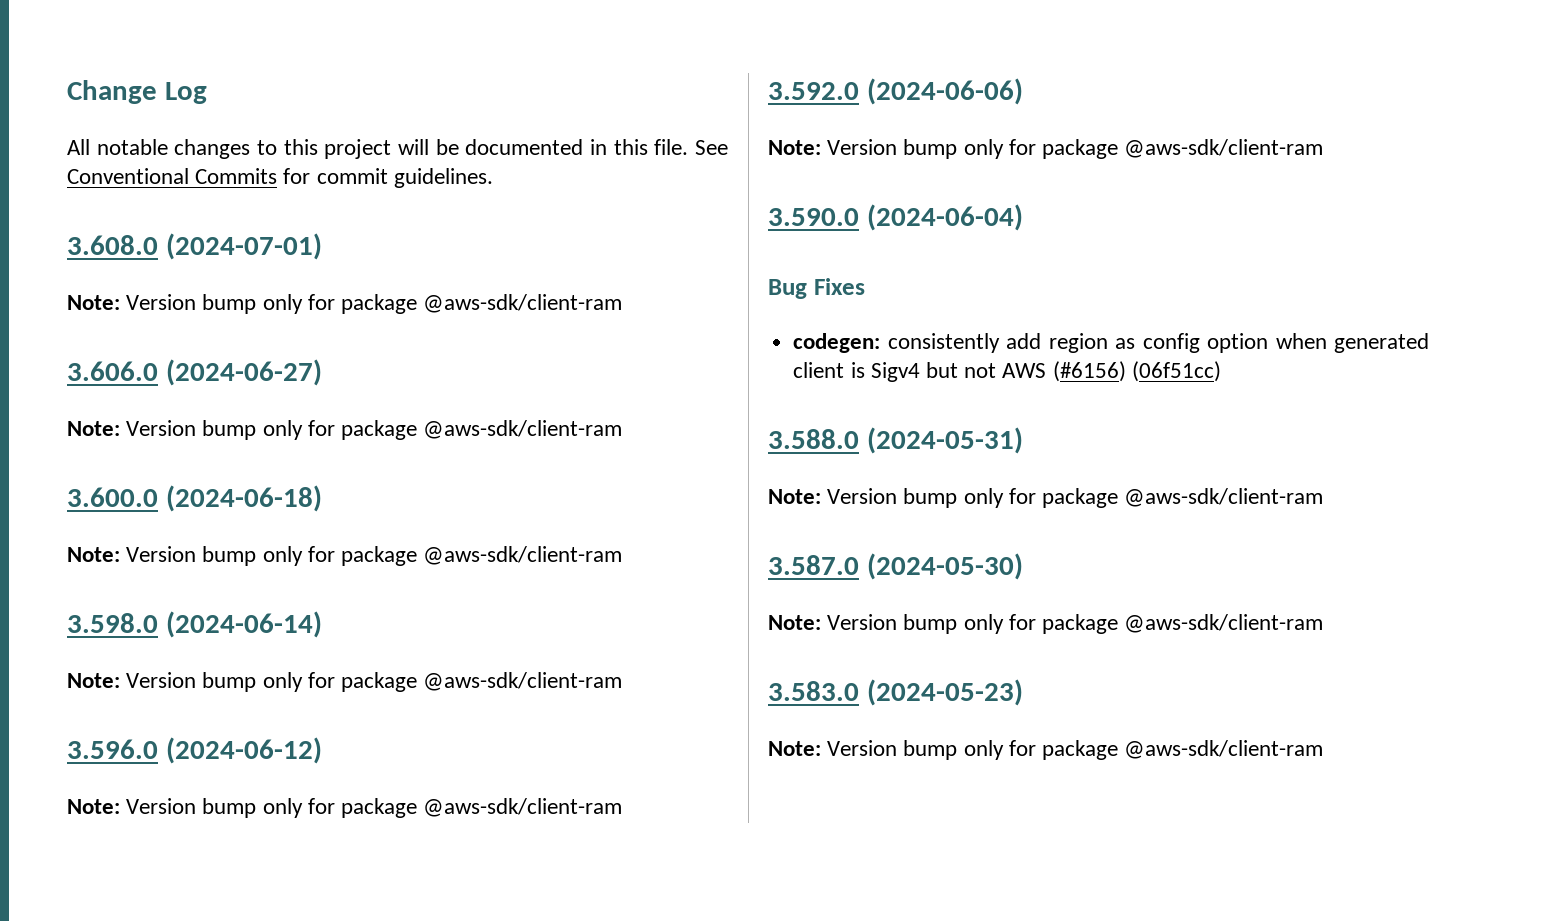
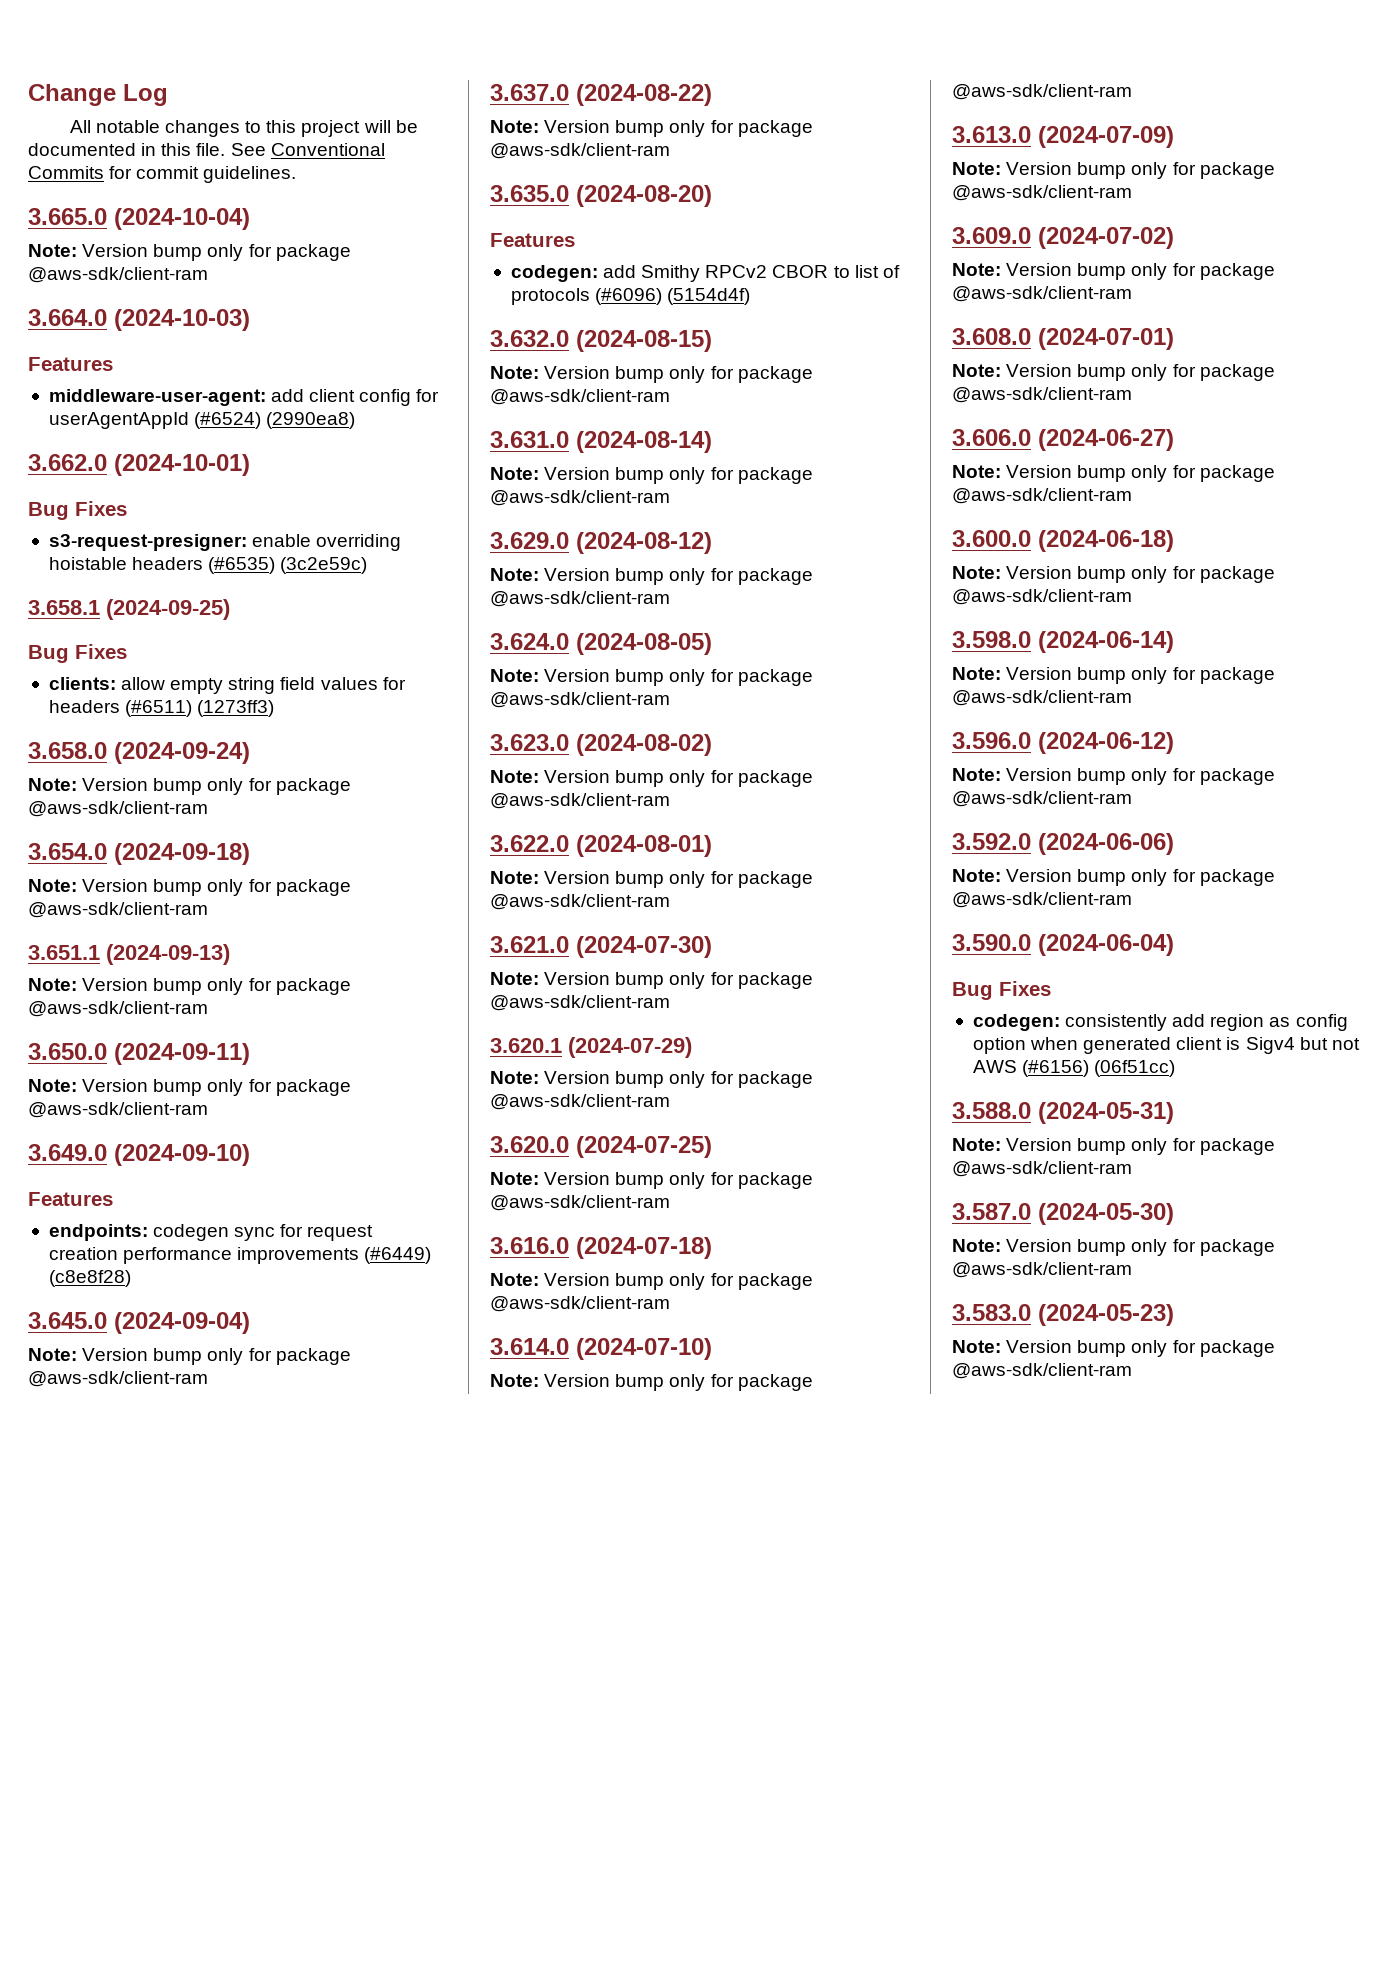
+ 3.665.0 (2024-10-04)
+ Note: Version bump only for package @aws-sdk/client-ram
+ 3.664.0 (2024-10-03)
+ Features
+ middleware-user-agent: add client config for userAgentAppId (#6524) (2990ea8)
+ 3.662.0 (2024-10-01)
+ Bug Fixes
+ s3-request-presigner: enable overriding hoistable headers (#6535) (3c2e59c)
+ 3.658.1 (2024-09-25)
+ Bug Fixes
+ clients: allow empty string field values for headers (#6511) (1273ff3)
+ 3.658.0 (2024-09-24)
+ Note: Version bump only for package @aws-sdk/client-ram
+ 3.654.0 (2024-09-18)
+ Note: Version bump only for package @aws-sdk/client-ram
+ 3.651.1 (2024-09-13)
+ Note: Version bump only for package @aws-sdk/client-ram
+ 3.650.0 (2024-09-11)
+ Note: Version bump only for package @aws-sdk/client-ram
+ 3.649.0 (2024-09-10)
+ Features
+ endpoints: codegen sync for request creation performance improvements (#6449) (c8e8f28)
+ 3.645.0 (2024-09-04)
+ Note: Version bump only for package @aws-sdk/client-ram
+ 3.637.0 (2024-08-22)
+ Note: Version bump only for package @aws-sdk/client-ram
+ 3.635.0 (2024-08-20)
+ Features
+ codegen: add Smithy RPCv2 CBOR to list of protocols (#6096) (5154d4f)
+ 3.632.0 (2024-08-15)
+ Note: Version bump only for package @aws-sdk/client-ram
+ 3.631.0 (2024-08-14)
+ Note: Version bump only for package @aws-sdk/client-ram
+ 3.629.0 (2024-08-12)
+ Note: Version bump only for package @aws-sdk/client-ram
+ 3.624.0 (2024-08-05)
+ Note: Version bump only for package @aws-sdk/client-ram
+ 3.623.0 (2024-08-02)
+ Note: Version bump only for package @aws-sdk/client-ram
+ 3.622.0 (2024-08-01)
+ Note: Version bump only for package @aws-sdk/client-ram
+ 3.621.0 (2024-07-30)
+ Note: Version bump only for package @aws-sdk/client-ram
+ 3.620.1 (2024-07-29)
+ Note: Version bump only for package @aws-sdk/client-ram
+ 3.620.0 (2024-07-25)
+ Note: Version bump only for package @aws-sdk/client-ram
+ 3.616.0 (2024-07-18)
+ Note: Version bump only for package @aws-sdk/client-ram
+ 3.614.0 (2024-07-10)
+ Note: Version bump only for package @aws-sdk/client-ram
+ 3.613.0 (2024-07-09)
+ Note: Version bump only for package @aws-sdk/client-ram
+ 3.609.0 (2024-07-02)
+ Note: Version bump only for package @aws-sdk/client-ram

